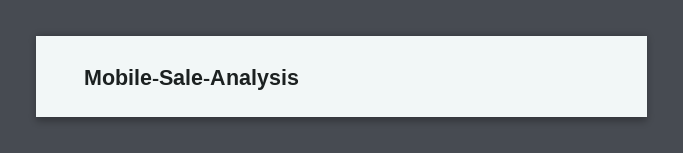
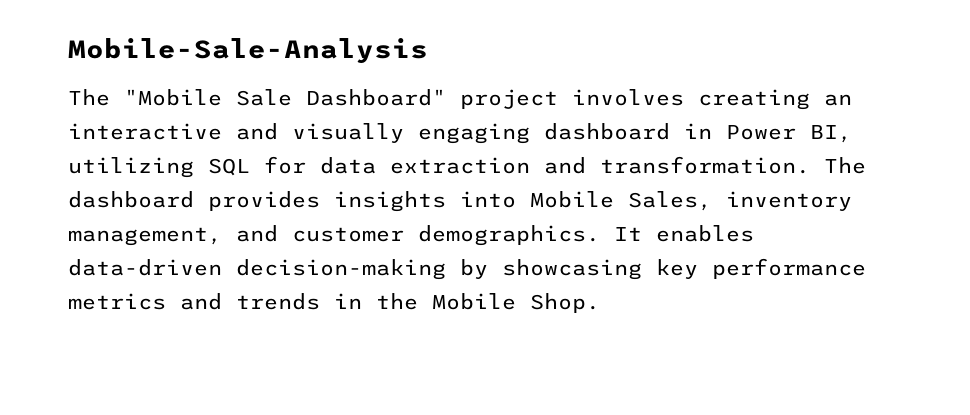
+ The "Mobile Sale Dashboard" project involves creating an interactive and visually engaging dashboard in Power BI, utilizing SQL for data extraction and transformation. The dashboard provides insights into Mobile Sales, inventory management, and customer demographics. It enables data-driven decision-making by showcasing key performance metrics and trends in the Mobile Shop.

